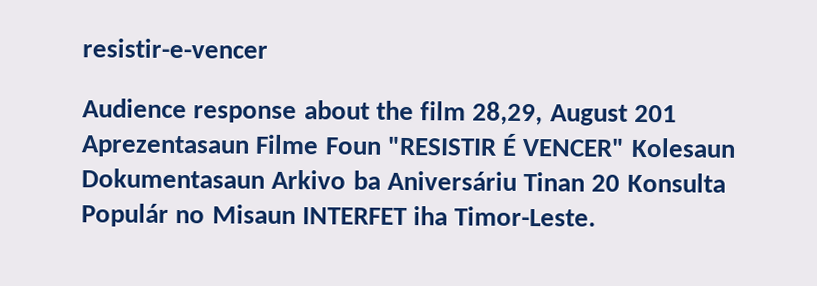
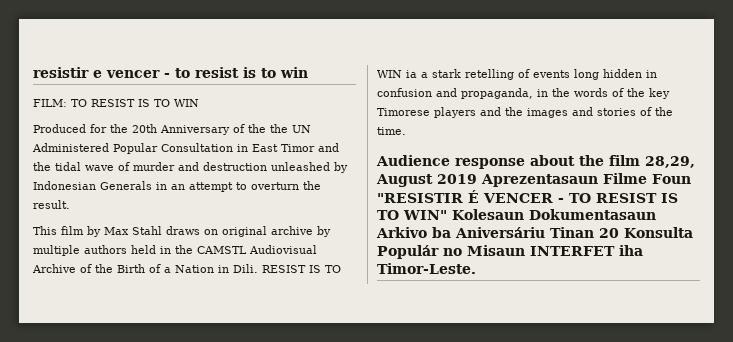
- resistir-e-vencer
+ resistir e vencer - to resist is to win
+ FILM: TO RESIST IS TO WIN
+ Produced for the 20th Anniversary of the the UN Administered Popular Consultation in East Timor and the tidal wave of murder and destruction unleashed by Indonesian Generals in an attempt to overturn the result.
+ This film by Max Stahl draws on original archive by multiple authors held in the CAMSTL Audiovisual Archive of the Birth of a Nation in Dili. RESIST IS TO WIN ia a stark retelling of events long hidden in confusion and propaganda, in the words of the key Timorese players and the images and stories of the time.
- Audience response about the film 28,29, August 201 Aprezentasaun Filme Foun "RESISTIR É VENCER" Kolesaun Dokumentasaun Arkivo ba Aniversáriu Tinan 20 Konsulta Populár no Misaun INTERFET iha Timor-Leste.
+ Audience response about the film 28,29, August 2019 Aprezentasaun Filme Foun "RESISTIR É VENCER - TO RESIST IS TO WIN" Kolesaun Dokumentasaun Arkivo ba Aniversáriu Tinan 20 Konsulta Populár no Misaun INTERFET iha Timor-Leste.

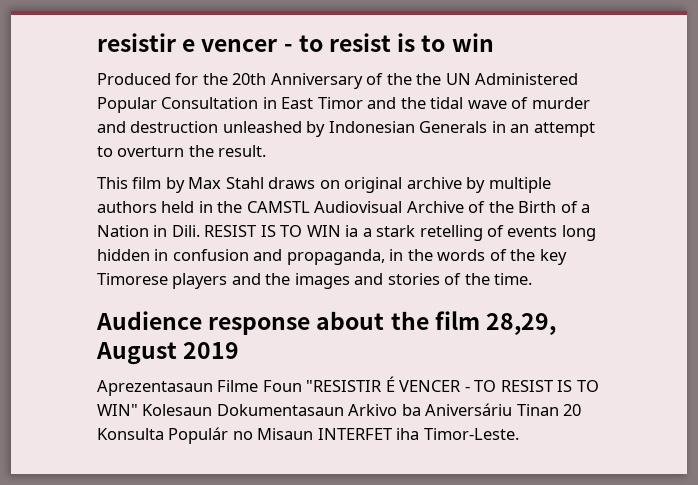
- FILM: TO RESIST IS TO WIN
- Audience response about the film 28,29, August 2019 Aprezentasaun Filme Foun "RESISTIR É VENCER - TO RESIST IS TO WIN" Kolesaun Dokumentasaun Arkivo ba Aniversáriu Tinan 20 Konsulta Populár no Misaun INTERFET iha Timor-Leste.
+ Audience response about the film 28,29, August 2019
+ Aprezentasaun Filme Foun "RESISTIR É VENCER - TO RESIST IS TO WIN" Kolesaun Dokumentasaun Arkivo ba Aniversáriu Tinan 20 Konsulta Populár no Misaun INTERFET iha Timor-Leste.

